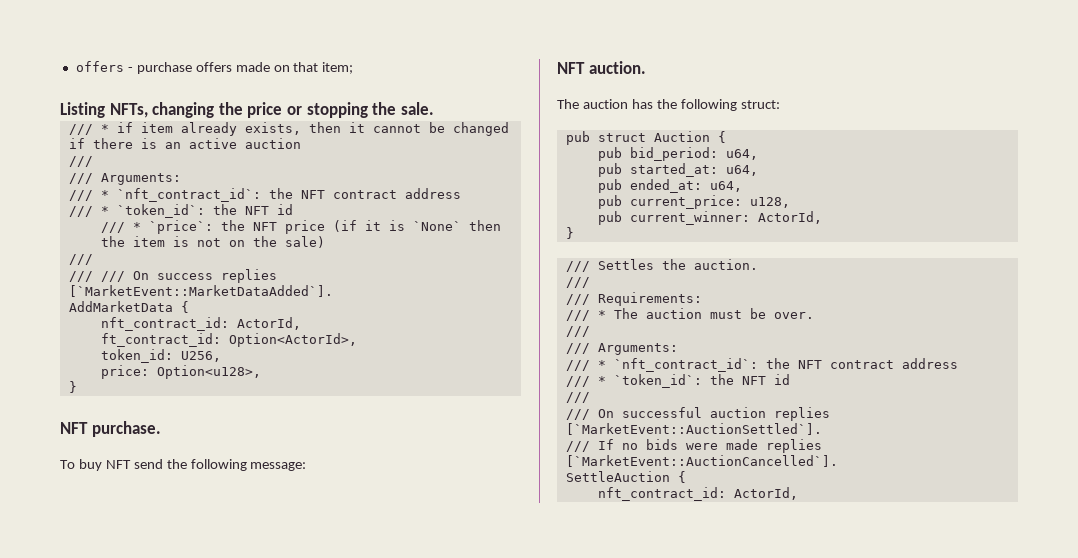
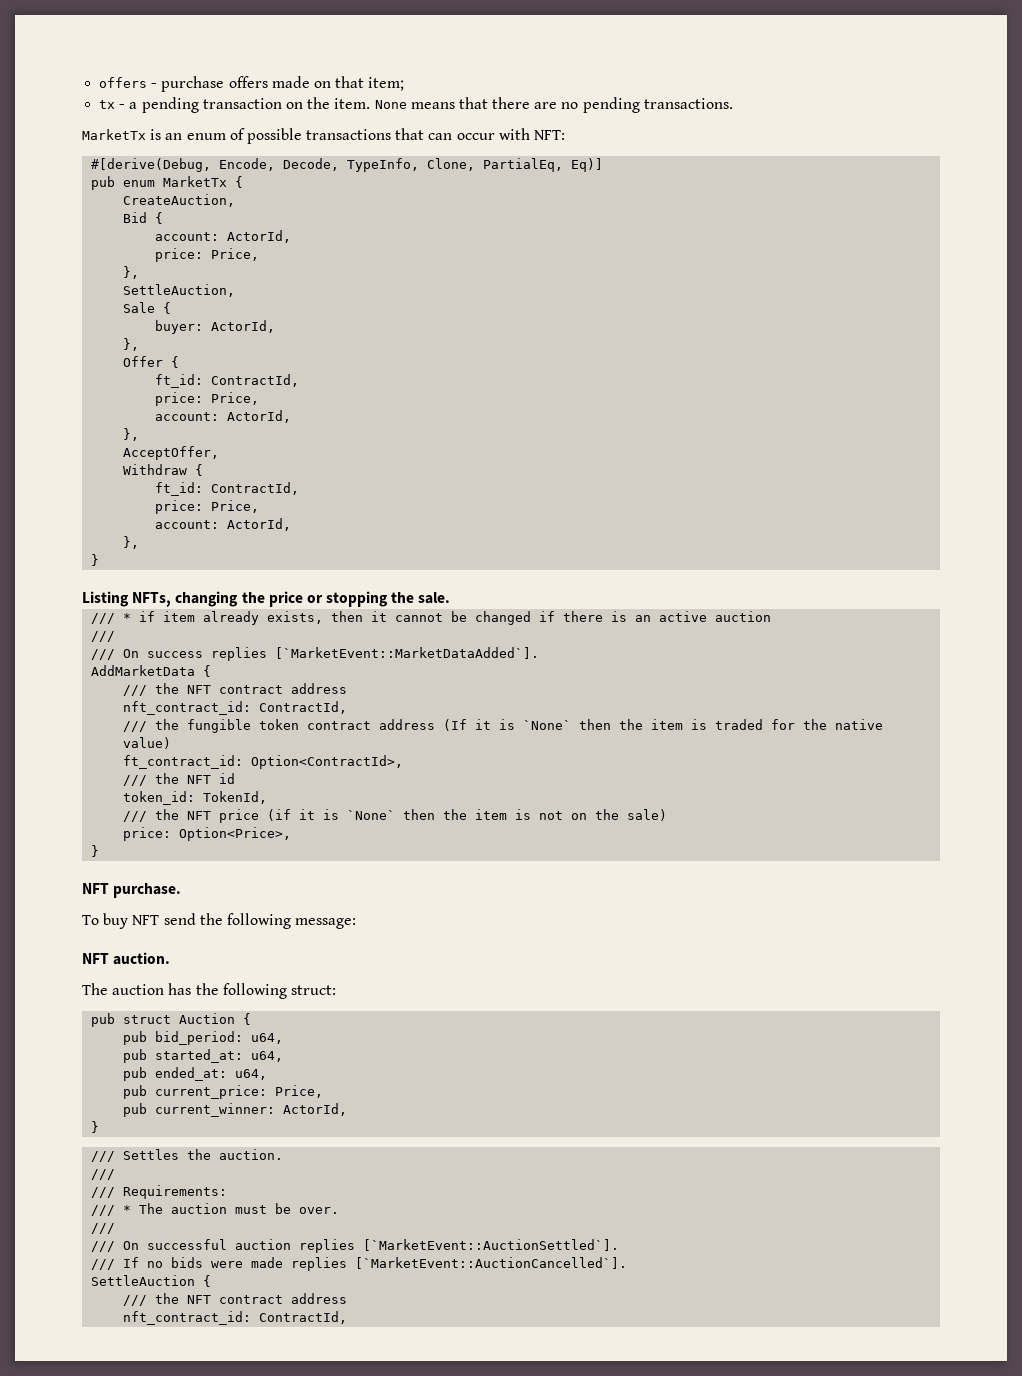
+ tx - a pending transaction on the item. None means that there are no pending transactions.
+ MarketTx is an enum of possible transactions that can occur with NFT:
+ #[derive(Debug, Encode, Decode, TypeInfo, Clone, PartialEq, Eq)]
+ pub enum MarketTx {
+ CreateAuction,
+ Bid {
+ account: ActorId,
+ price: Price,
+ },
+ SettleAuction,
+ Sale {
+ buyer: ActorId,
+ },
+ Offer {
+ ft_id: ContractId,
+ price: Price,
+ account: ActorId,
+ },
+ AcceptOffer,
+ Withdraw {
+ ft_id: ContractId,
+ price: Price,
+ account: ActorId,
+ },
+ }
  /// * if item already exists, then it cannot be changed if there is an active auction
  ///
- /// Arguments:
- /// * `nft_contract_id`: the NFT contract address
- /// * `token_id`: the NFT id
- /// * `price`: the NFT price (if it is `None` then the item is not on the sale)
- ///
- /// /// On success replies [`MarketEvent::MarketDataAdded`].
+ /// On success replies [`MarketEvent::MarketDataAdded`].
  AddMarketData {
- nft_contract_id: ActorId,
- ft_contract_id: Option<ActorId>,
- token_id: U256,
- price: Option<u128>,
+ /// the NFT contract address
+ nft_contract_id: ContractId,
+ /// the fungible token contract address (If it is `None` then the item is traded for the native value)
+ ft_contract_id: Option<ContractId>,
+ /// the NFT id
+ token_id: TokenId,
+ /// the NFT price (if it is `None` then the item is not on the sale)
+ price: Option<Price>,
- pub current_price: u128,
+ pub current_price: Price,
  /// * The auction must be over.
- ///
- /// Arguments:
- /// * `nft_contract_id`: the NFT contract address
- /// * `token_id`: the NFT id
  SettleAuction {
- nft_contract_id: ActorId,
+ /// the NFT contract address
+ nft_contract_id: ContractId,

